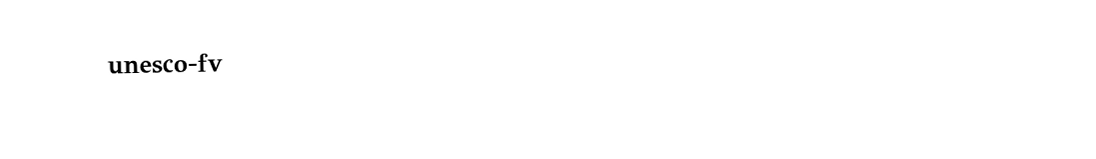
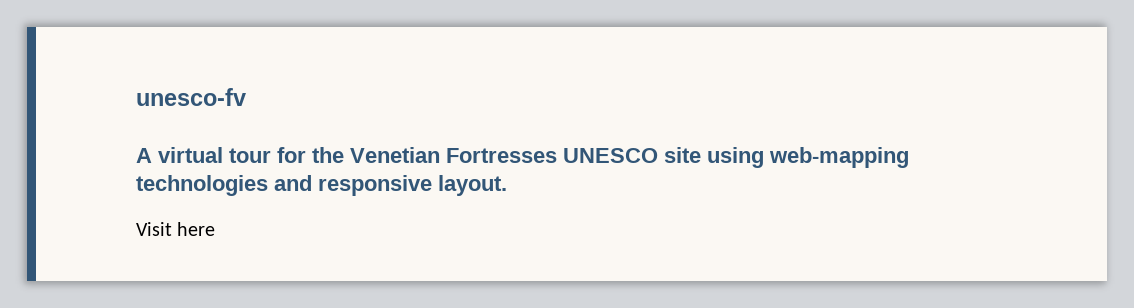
+ A virtual tour for the Venetian Fortresses UNESCO site using web-mapping technologies and responsive layout.
+ Visit here

